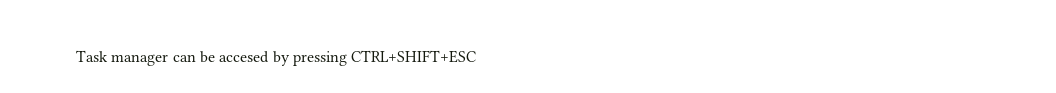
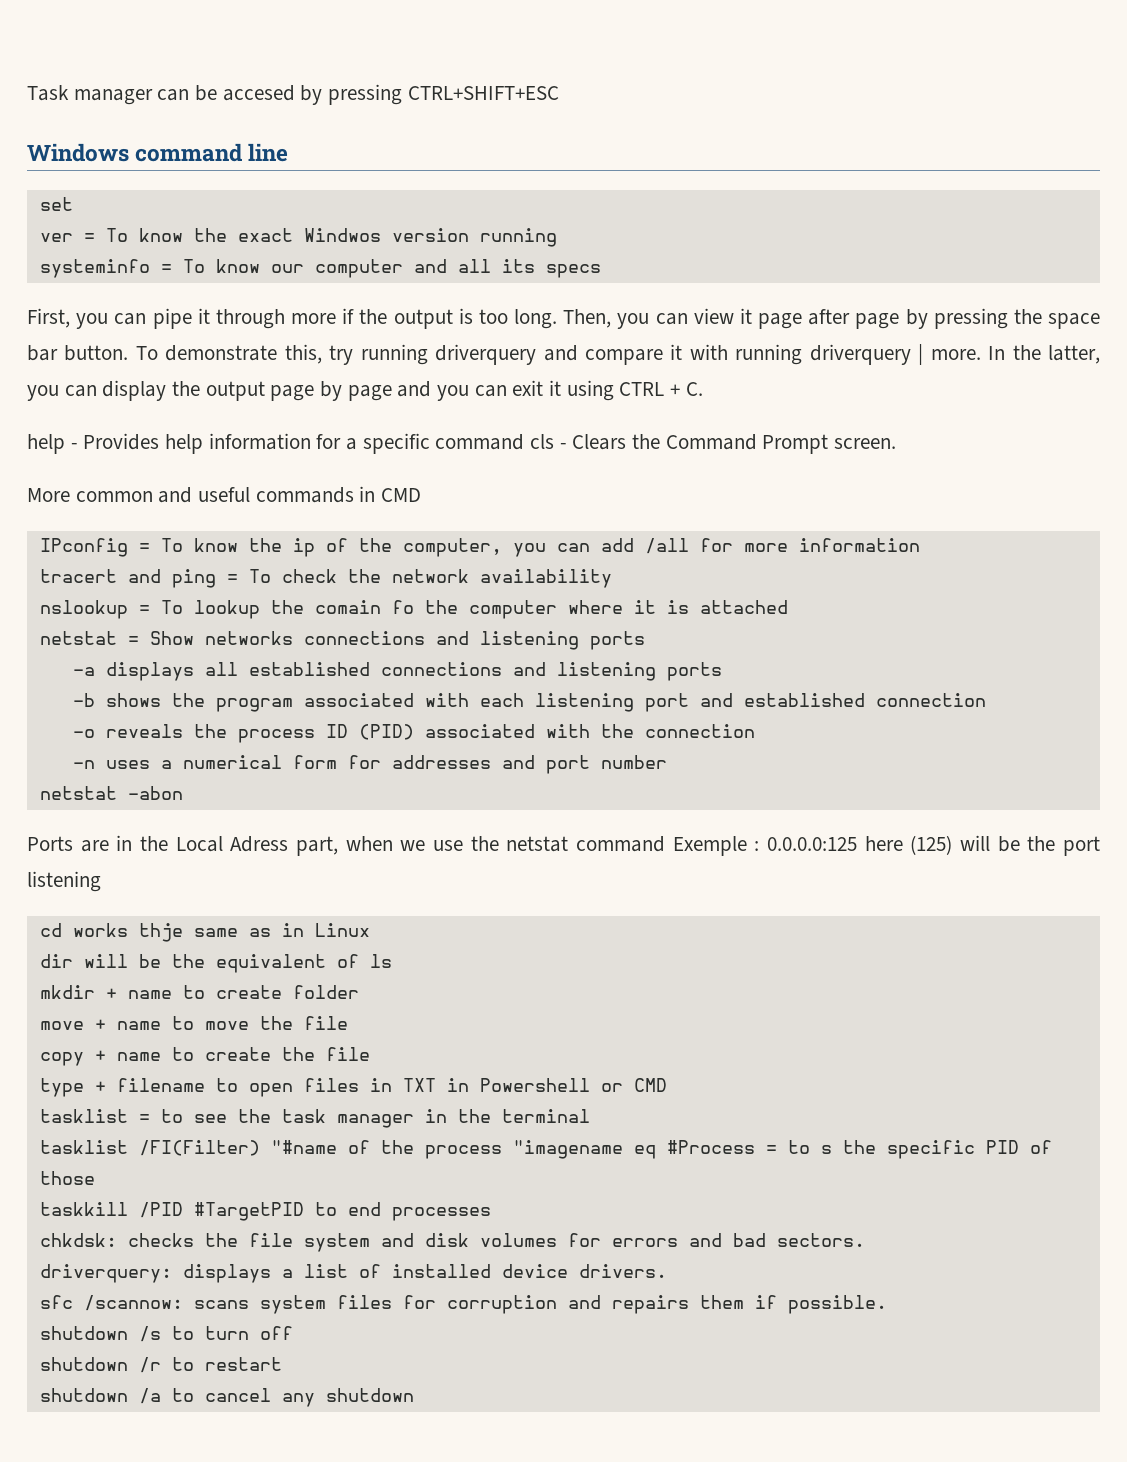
+ Windows command line
+ set
+ ver = To know the exact Windwos version running
+ systeminfo = To know our computer and all its specs
+ First, you can pipe it through more if the output is too long. Then, you can view it page after page by pressing the space bar button. To demonstrate this, try running driverquery and compare it with running driverquery | more. In the latter, you can display the output page by page and you can exit it using CTRL + C.
+ help - Provides help information for a specific command cls - Clears the Command Prompt screen.
+ More common and useful commands in CMD
+ IPconfig = To know the ip of the computer, you can add /all for more information
+ tracert and ping = To check the network availability
+ nslookup = To lookup the comain fo the computer where it is attached
+ netstat = Show networks connections and listening ports
+ -a displays all established connections and listening ports
+ -b shows the program associated with each listening port and established connection
+ -o reveals the process ID (PID) associated with the connection
+ -n uses a numerical form for addresses and port number
+ netstat -abon
+ Ports are in the Local Adress part, when we use the netstat command Exemple : 0.0.0.0:125 here (125) will be the port listening
+ cd works thje same as in Linux
+ dir will be the equivalent of ls
+ mkdir + name to create folder
+ move + name to move the file
+ copy + name to create the file
+ type + filename to open files in TXT in Powershell or CMD
+ tasklist = to see the task manager in the terminal
+ tasklist /FI(Filter) "#name of the process "imagename eq #Process = to s the specific PID of those
+ taskkill /PID #TargetPID to end processes
+ chkdsk: checks the file system and disk volumes for errors and bad sectors.
+ driverquery: displays a list of installed device drivers.
+ sfc /scannow: scans system files for corruption and repairs them if possible.
+ shutdown /s to turn off
+ shutdown /r to restart
+ shutdown /a to cancel any shutdown

